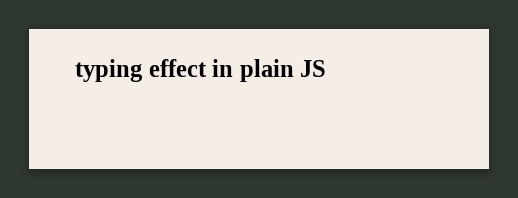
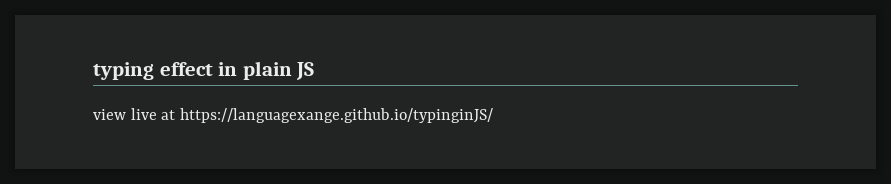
+ view live at https://languagexange.github.io/typinginJS/

